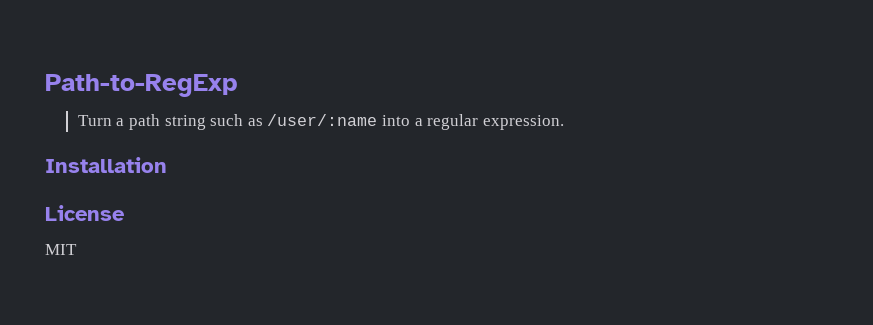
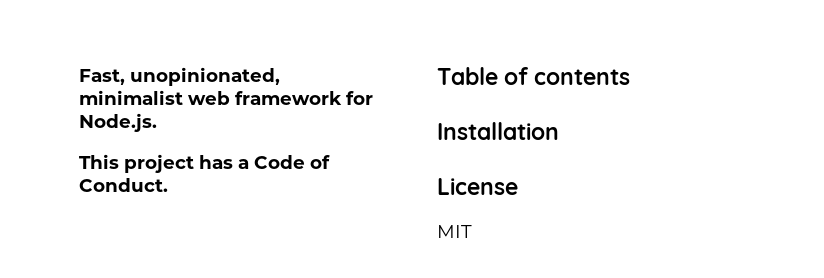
- Path-to-RegExp
- Turn a path string such as /user/:name into a regular expression.
+ Fast, unopinionated, minimalist web framework for Node.js.
+ This project has a Code of Conduct.
+ Table of contents

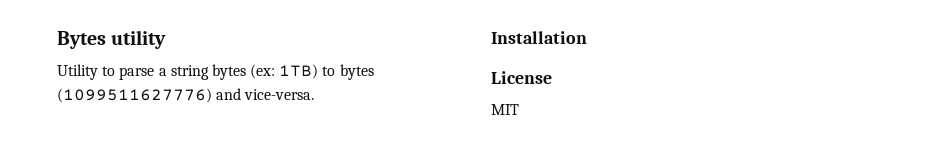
- Fast, unopinionated, minimalist web framework for Node.js.
- This project has a Code of Conduct.
- Table of contents
+ Bytes utility
+ Utility to parse a string bytes (ex: 1TB) to bytes (1099511627776) and vice-versa.

